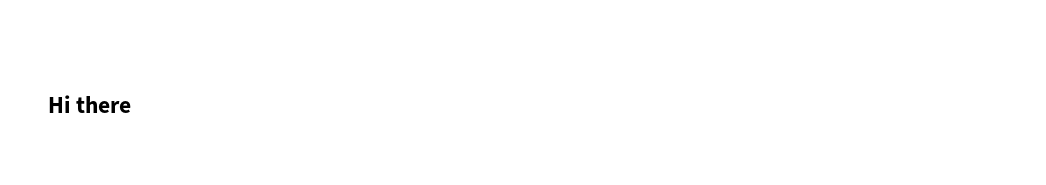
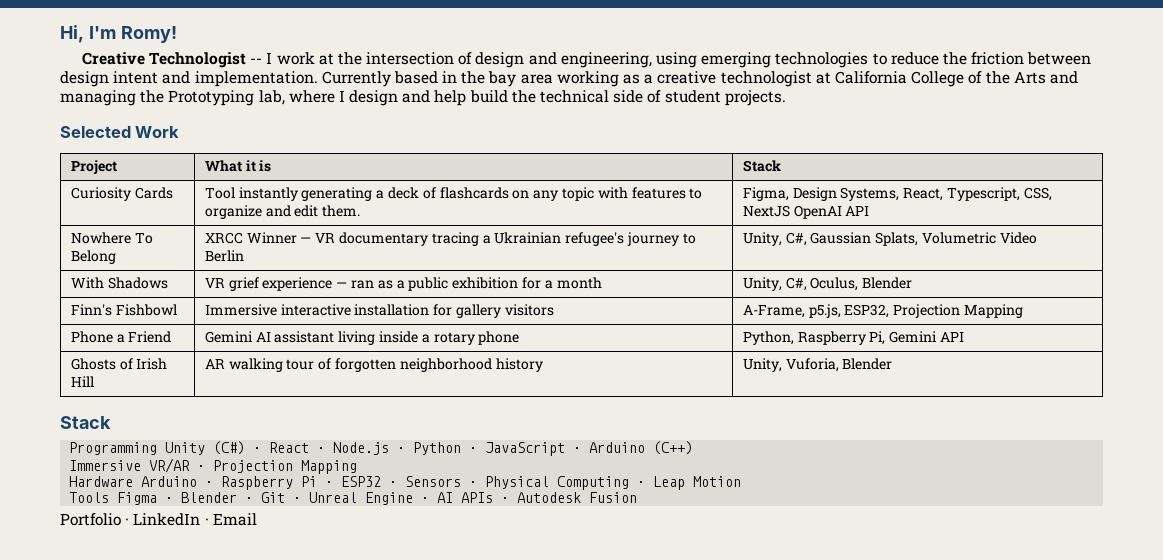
- Hi there
+ Hi, I'm Romy!
+ Creative Technologist -- I work at the intersection of design and engineering, using emerging technologies to reduce the friction between design intent and implementation. Currently based in the bay area working as a creative technologist at California College of the Arts and managing the Prototyping lab, where I design and help build the technical side of student projects.
+ Selected Work
+ Project | What it is | Stack
+ Curiosity Cards | Tool instantly generating a deck of flashcards on any topic with features to organize and edit them. | Figma, Design Systems, React, Typescript, CSS, NextJS OpenAI API
+ Nowhere To Belong | XRCC Winner — VR documentary tracing a Ukrainian refugee's journey to Berlin | Unity, C#, Gaussian Splats, Volumetric Video
+ With Shadows | VR grief experience — ran as a public exhibition for a month | Unity, C#, Oculus, Blender
+ Finn's Fishbowl | Immersive interactive installation for gallery visitors | A-Frame, p5.js, ESP32, Projection Mapping
+ Phone a Friend | Gemini AI assistant living inside a rotary phone | Python, Raspberry Pi, Gemini API
+ Ghosts of Irish Hill | AR walking tour of forgotten neighborhood history | Unity, Vuforia, Blender
+ Stack
+ Programming Unity (C#) · React · Node.js · Python · JavaScript · Arduino (C++)
+ Immersive VR/AR · Projection Mapping
+ Hardware Arduino · Raspberry Pi · ESP32 · Sensors · Physical Computing · Leap Motion
+ Tools Figma · Blender · Git · Unreal Engine · AI APIs · Autodesk Fusion
+ Portfolio · LinkedIn · Email

